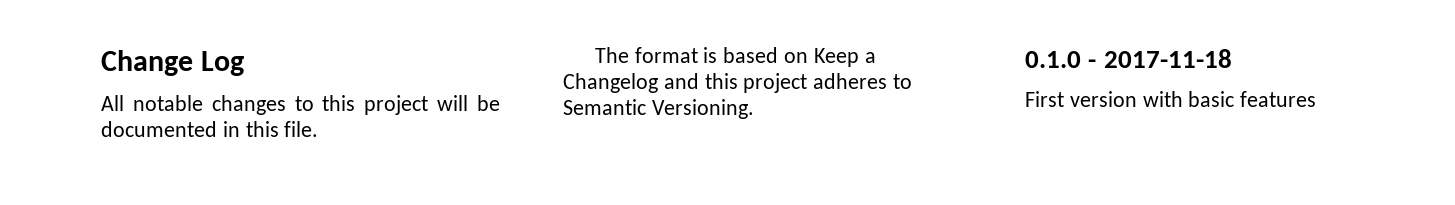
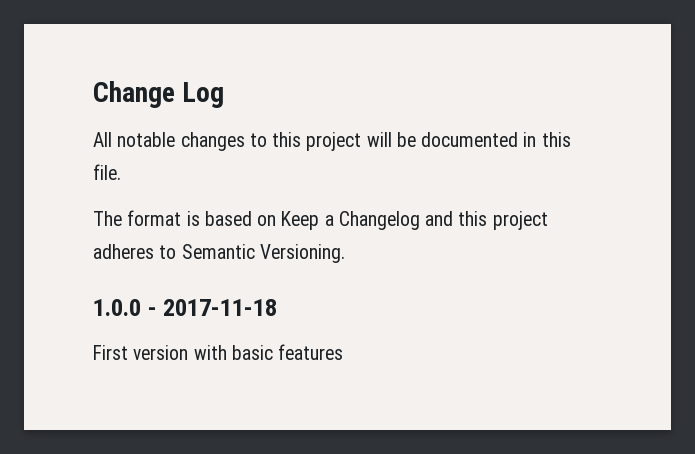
- 0.1.0 - 2017-11-18
+ 1.0.0 - 2017-11-18

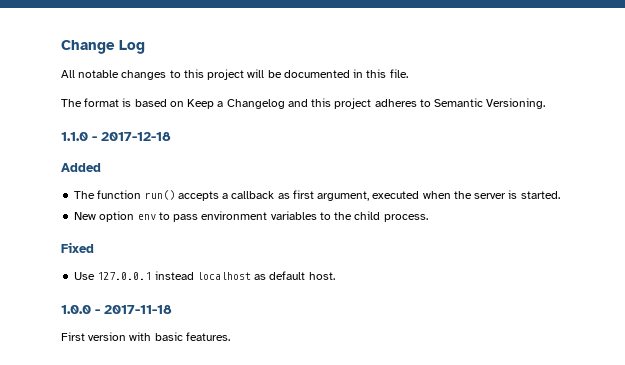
+ 1.1.0 - 2017-12-18
+ Added
+ The function run() accepts a callback as first argument, executed when the server is started.
+ New option env to pass environment variables to the child process.
+ Fixed
+ Use 127.0.0.1 instead localhost as default host.
- First version with basic features
+ First version with basic features.

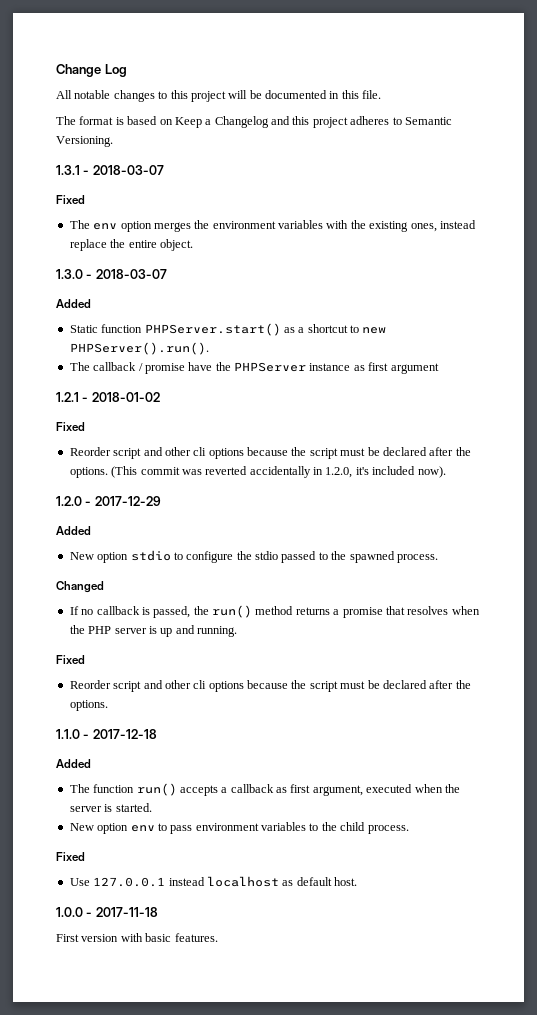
+ 1.3.1 - 2018-03-07
+ Fixed
+ The env option merges the environment variables with the existing ones, instead replace the entire object.
+ 1.3.0 - 2018-03-07
+ Added
+ Static function PHPServer.start() as a shortcut to new PHPServer().run().
+ The callback / promise have the PHPServer instance as first argument
+ 1.2.1 - 2018-01-02
+ Fixed
+ Reorder script and other cli options because the script must be declared after the options. (This commit was reverted accidentally in 1.2.0, it's included now).
+ 1.2.0 - 2017-12-29
+ Added
+ New option stdio to configure the stdio passed to the spawned process.
+ Changed
+ If no callback is passed, the run() method returns a promise that resolves when the PHP server is up and running.
+ Fixed
+ Reorder script and other cli options because the script must be declared after the options.

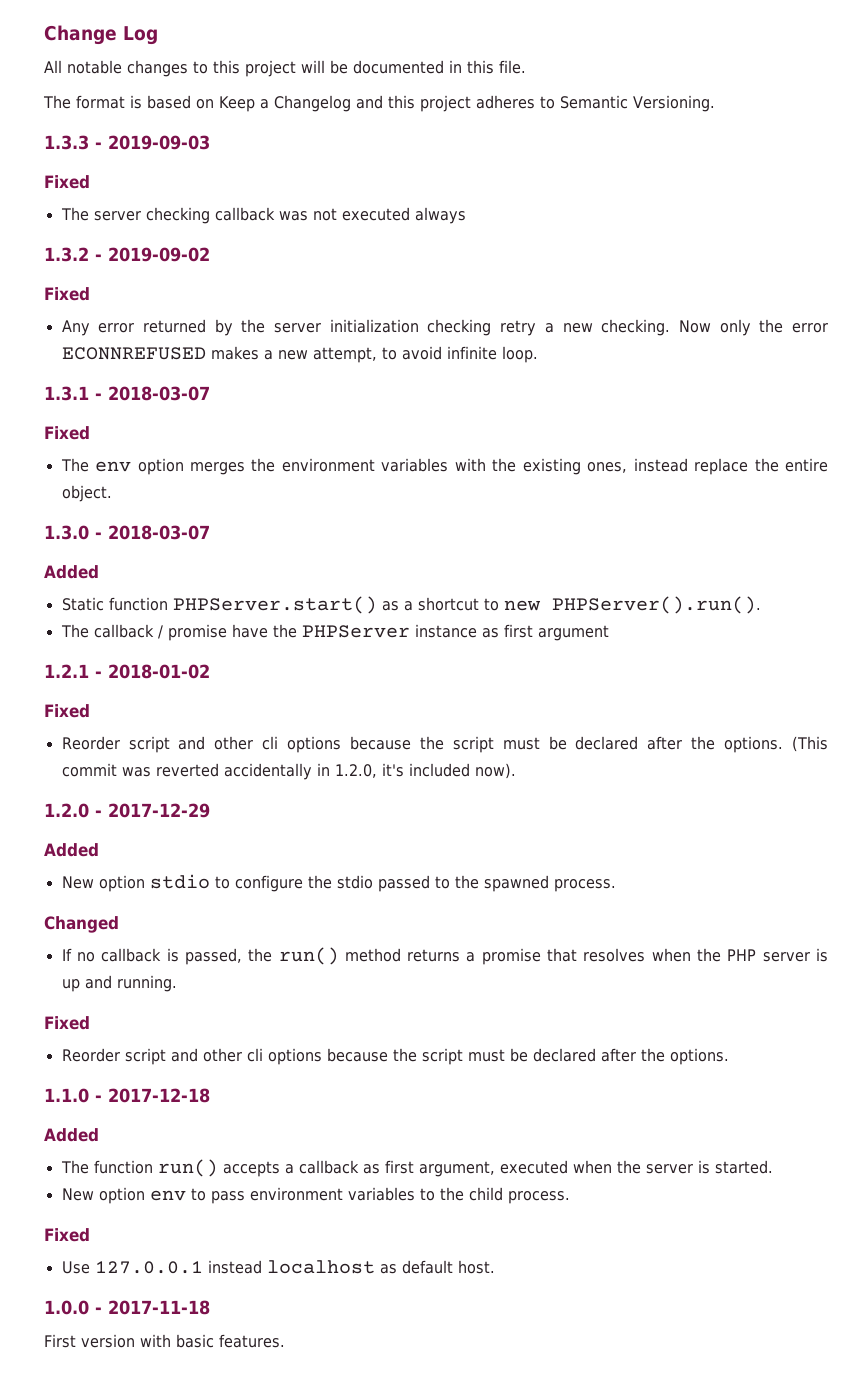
+ 1.3.3 - 2019-09-03
+ Fixed
+ The server checking callback was not executed always
+ 1.3.2 - 2019-09-02
+ Fixed
+ Any error returned by the server initialization checking retry a new checking. Now only the error ECONNREFUSED makes a new attempt, to avoid infinite loop.

